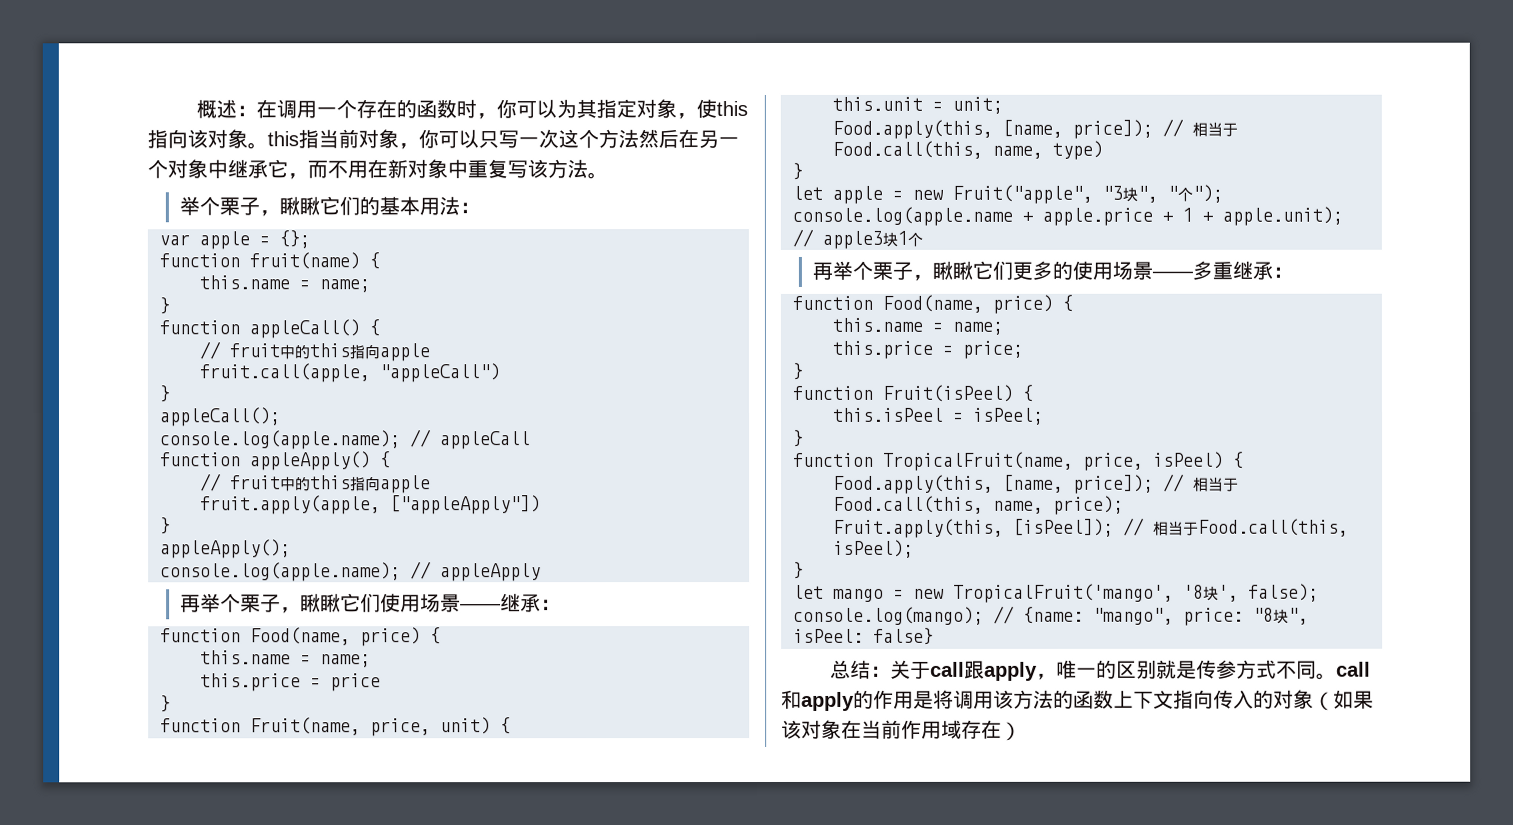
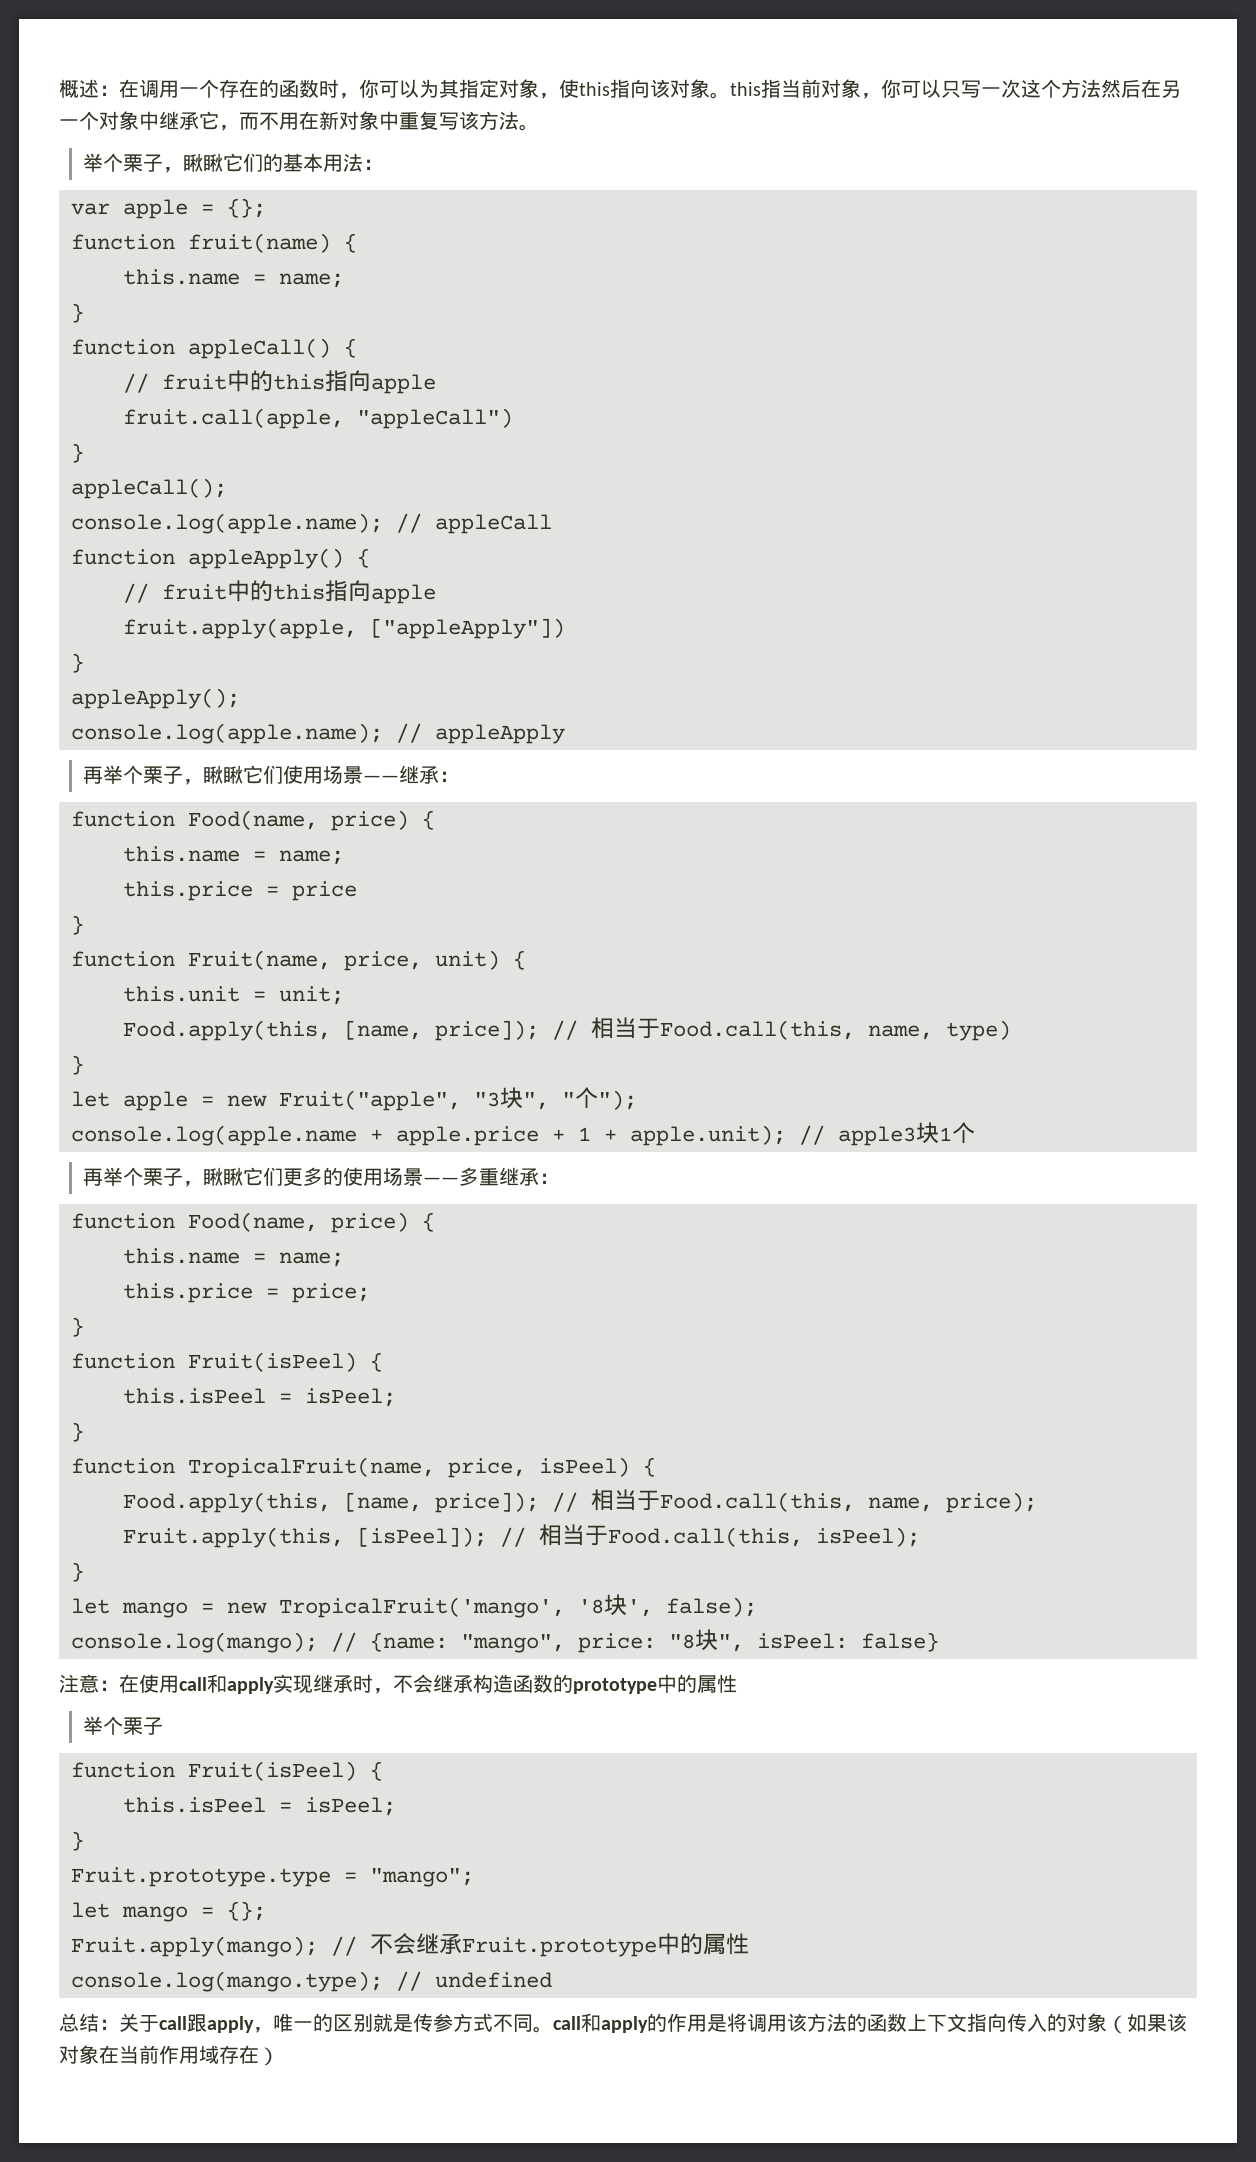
+ 注意：在使用call和apply实现继承时，不会继承构造函数的prototype中的属性
+ 举个栗子
+ function Fruit(isPeel) {
+ this.isPeel = isPeel;
+ }
+ Fruit.prototype.type = "mango";
+ let mango = {};
+ Fruit.apply(mango); // 不会继承Fruit.prototype中的属性
+ console.log(mango.type); // undefined

